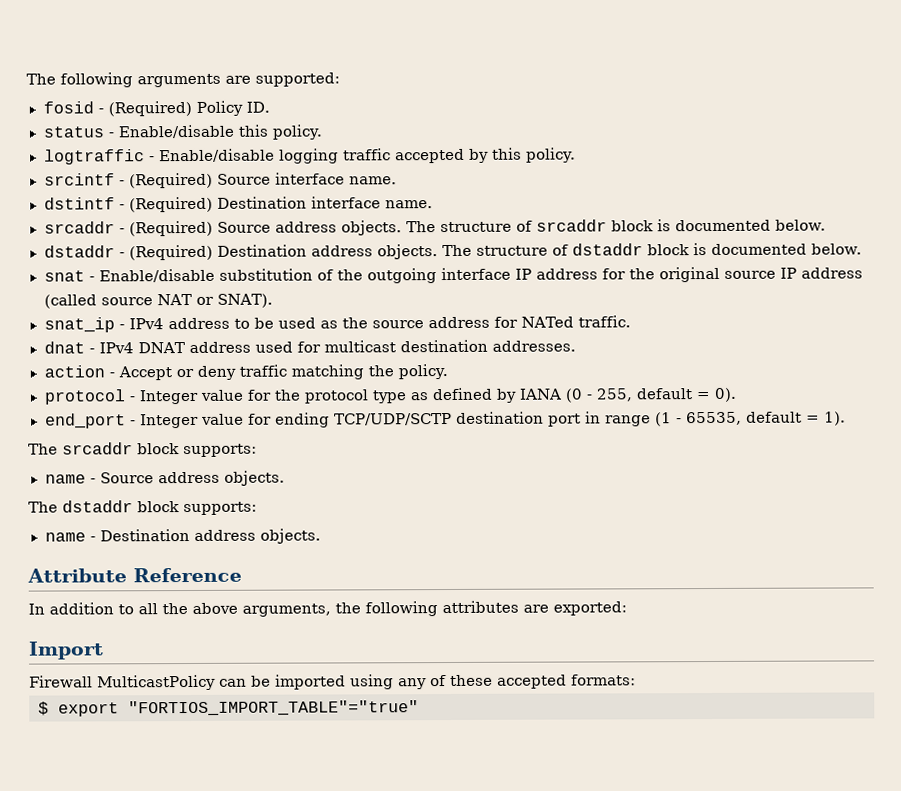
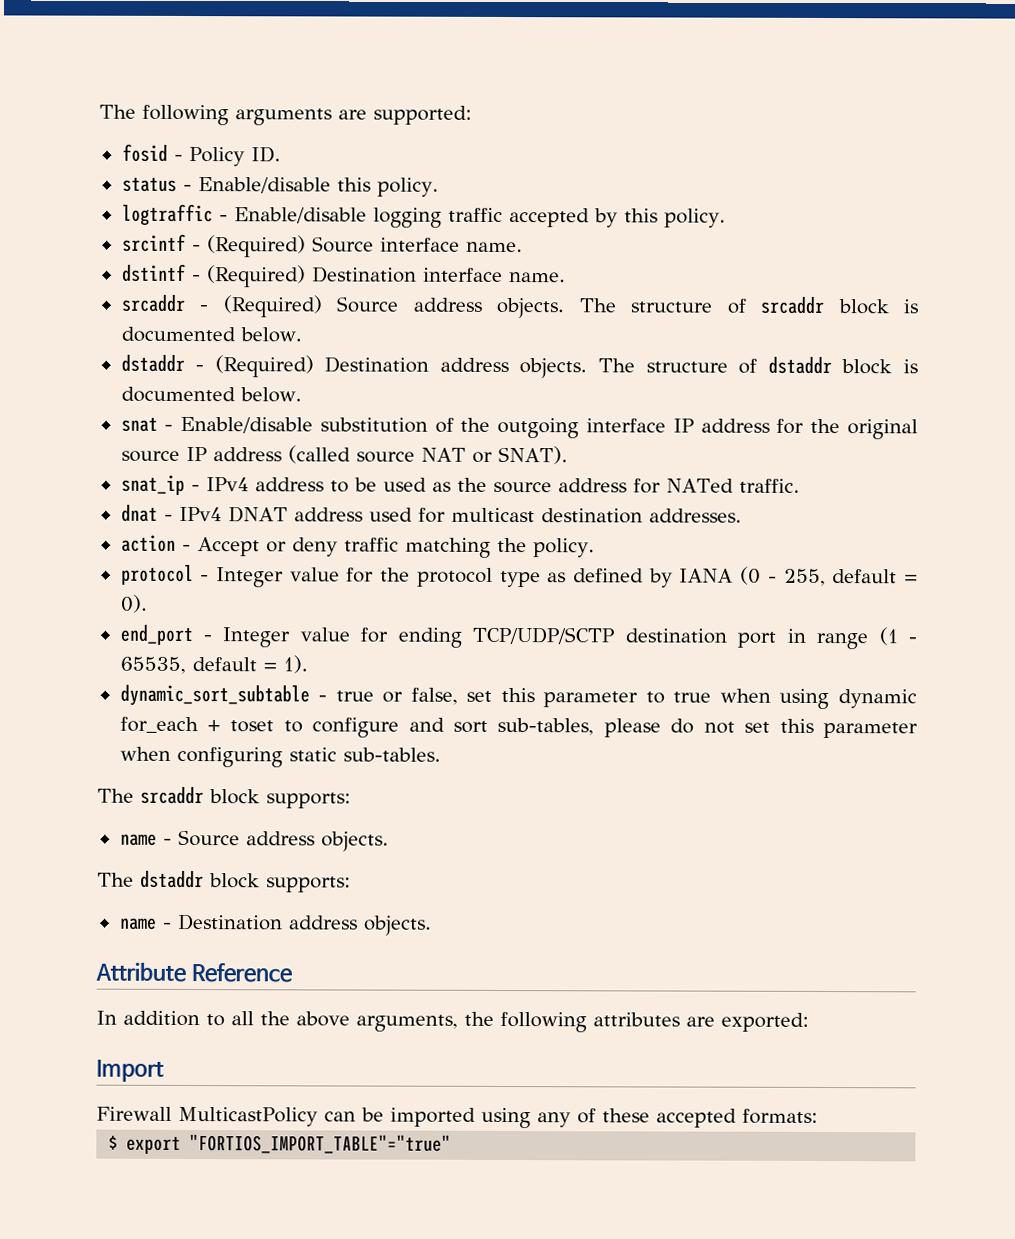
- fosid - (Required) Policy ID.
+ fosid - Policy ID.
+ dynamic_sort_subtable - true or false, set this parameter to true when using dynamic for_each + toset to configure and sort sub-tables, please do not set this parameter when configuring static sub-tables.

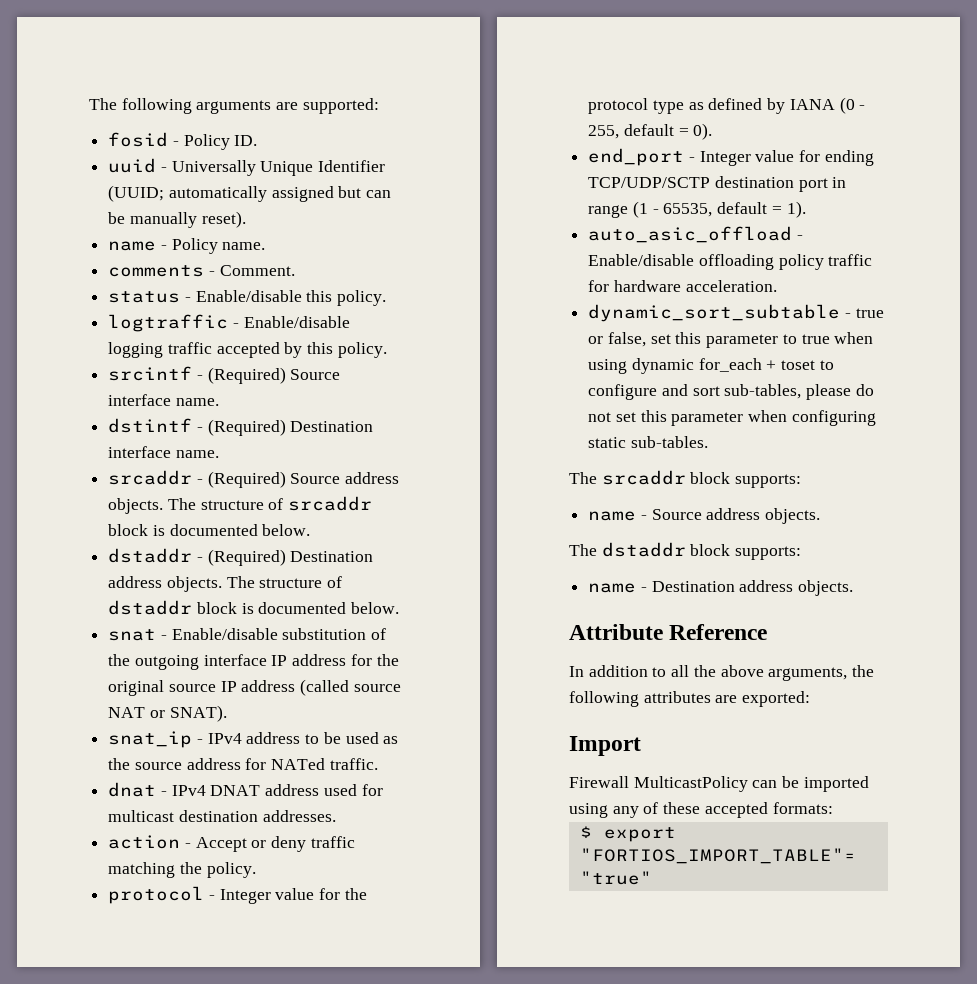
+ uuid - Universally Unique Identifier (UUID; automatically assigned but can be manually reset).
+ name - Policy name.
+ comments - Comment.
+ auto_asic_offload - Enable/disable offloading policy traffic for hardware acceleration.

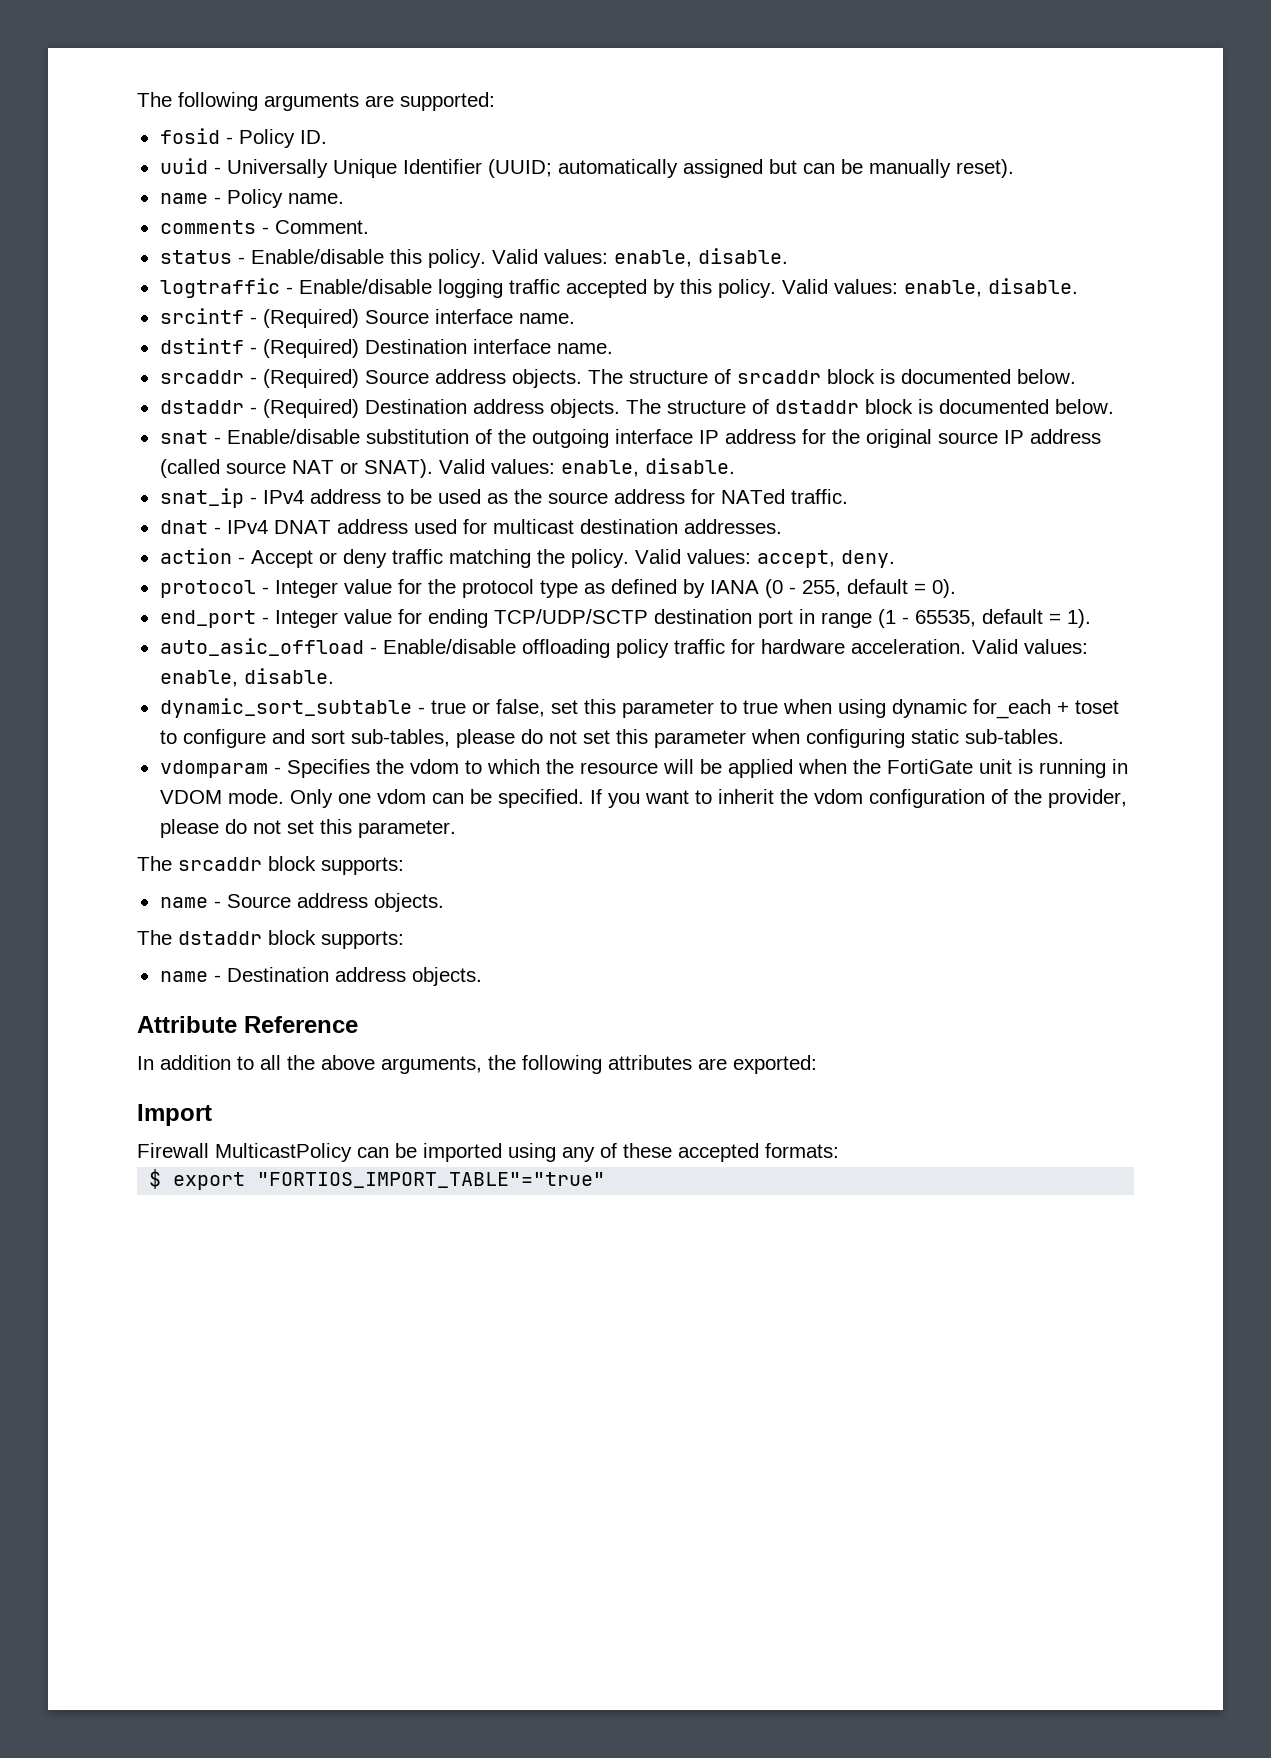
- status - Enable/disable this policy.
+ status - Enable/disable this policy. Valid values: enable, disable.
- logtraffic - Enable/disable logging traffic accepted by this policy.
+ logtraffic - Enable/disable logging traffic accepted by this policy. Valid values: enable, disable.
- snat - Enable/disable substitution of the outgoing interface IP address for the original source IP address (called source NAT or SNAT).
+ snat - Enable/disable substitution of the outgoing interface IP address for the original source IP address (called source NAT or SNAT). Valid values: enable, disable.
+ Valid values: accept, deny.
- auto_asic_offload - Enable/disable offloading policy traffic for hardware acceleration.
+ auto_asic_offload - Enable/disable offloading policy traffic for hardware acceleration. Valid values: enable, disable.
+ vdomparam - Specifies the vdom to which the resource will be applied when the FortiGate unit is running in VDOM mode. Only one vdom can be specified. If you want to inherit the vdom configuration of the provider, please do not set this parameter.

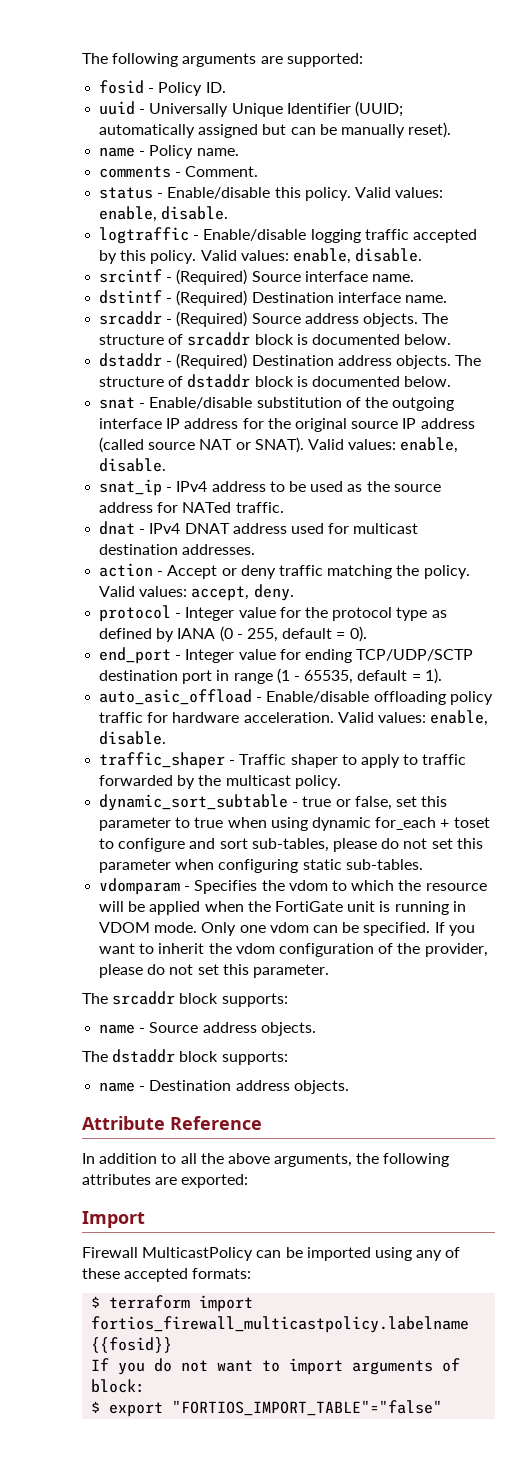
+ traffic_shaper - Traffic shaper to apply to traffic forwarded by the multicast policy.
+ $ terraform import fortios_firewall_multicastpolicy.labelname {{fosid}}
+ If you do not want to import arguments of block:
- $ export "FORTIOS_IMPORT_TABLE"="true"
+ $ export "FORTIOS_IMPORT_TABLE"="false"

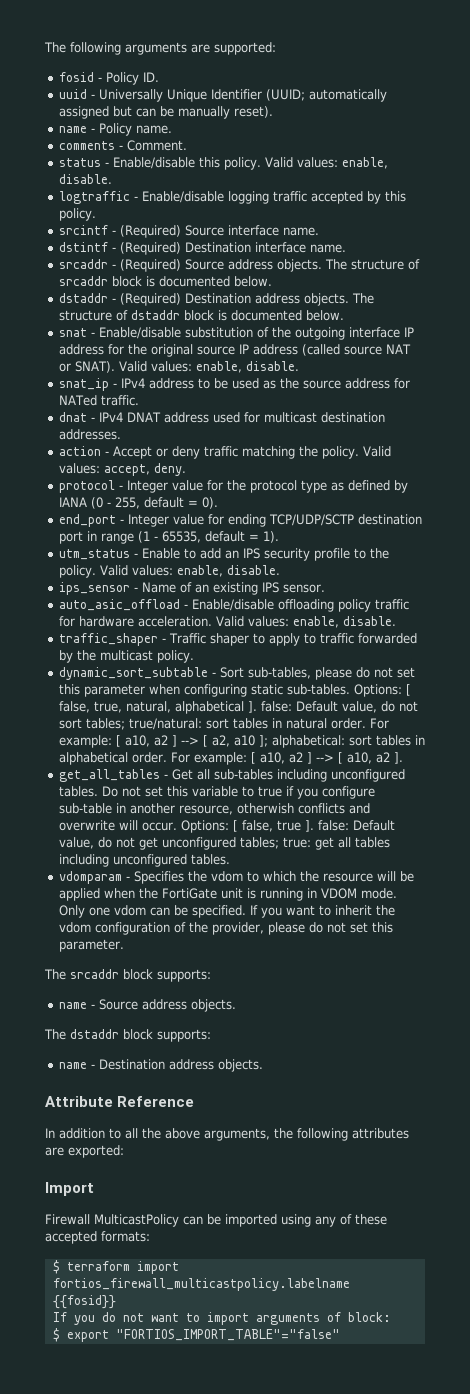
- logtraffic - Enable/disable logging traffic accepted by this policy. Valid values: enable, disable.
+ logtraffic - Enable/disable logging traffic accepted by this policy.
+ utm_status - Enable to add an IPS security profile to the policy. Valid values: enable, disable.
+ ips_sensor - Name of an existing IPS sensor.
- dynamic_sort_subtable - true or false, set this parameter to true when using dynamic for_each + toset to configure and sort sub-tables, please do not set this parameter when configuring static sub-tables.
+ dynamic_sort_subtable - Sort sub-tables, please do not set this parameter when configuring static sub-tables. Options: [ false, true, natural, alphabetical ]. false: Default value, do not sort tables; true/natural: sort tables in natural order. For example: [ a10, a2 ] --> [ a2, a10 ]; alphabetical: sort tables in alphabetical order. For example: [ a10, a2 ] --> [ a10, a2 ].
+ get_all_tables - Get all sub-tables including unconfigured tables. Do not set this variable to true if you configure sub-table in another resource, otherwish conflicts and overwrite will occur. Options: [ false, true ]. false: Default value, do not get unconfigured tables; true: get all tables including unconfigured tables.

